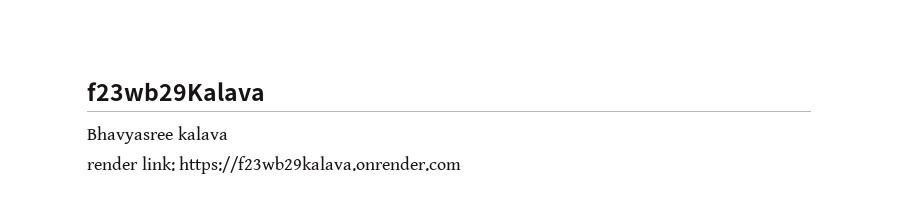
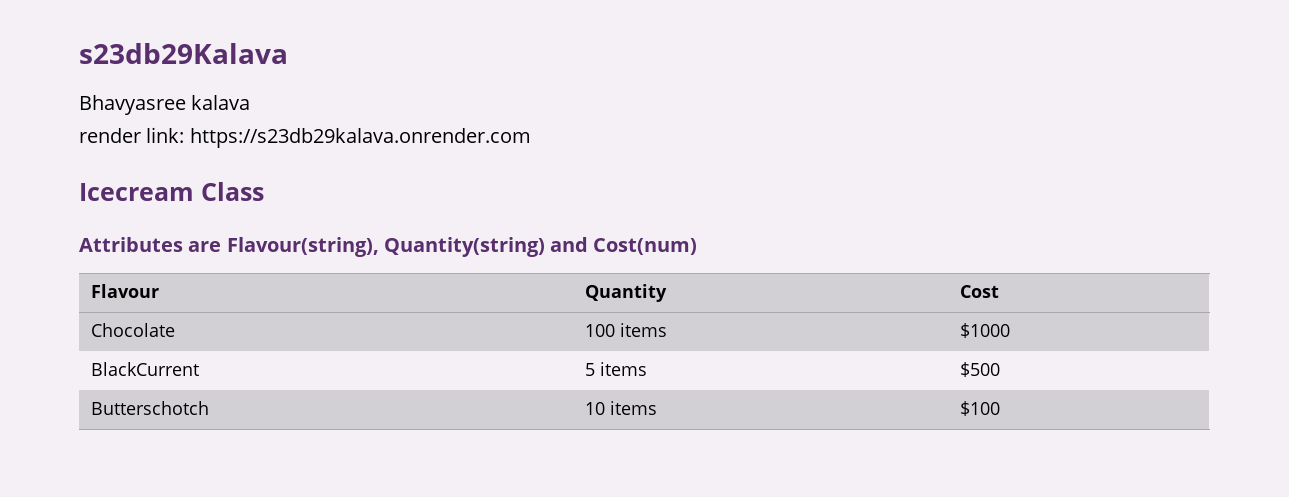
- f23wb29Kalava
+ s23db29Kalava
- render link: https://f23wb29kalava.onrender.com
+ render link: https://s23db29kalava.onrender.com
+ Icecream Class
+ Attributes are Flavour(string), Quantity(string) and Cost(num)
+ Flavour | Quantity | Cost
+ Chocolate | 100 items | $1000
+ BlackCurrent | 5 items | $500
+ Butterschotch | 10 items | $100

